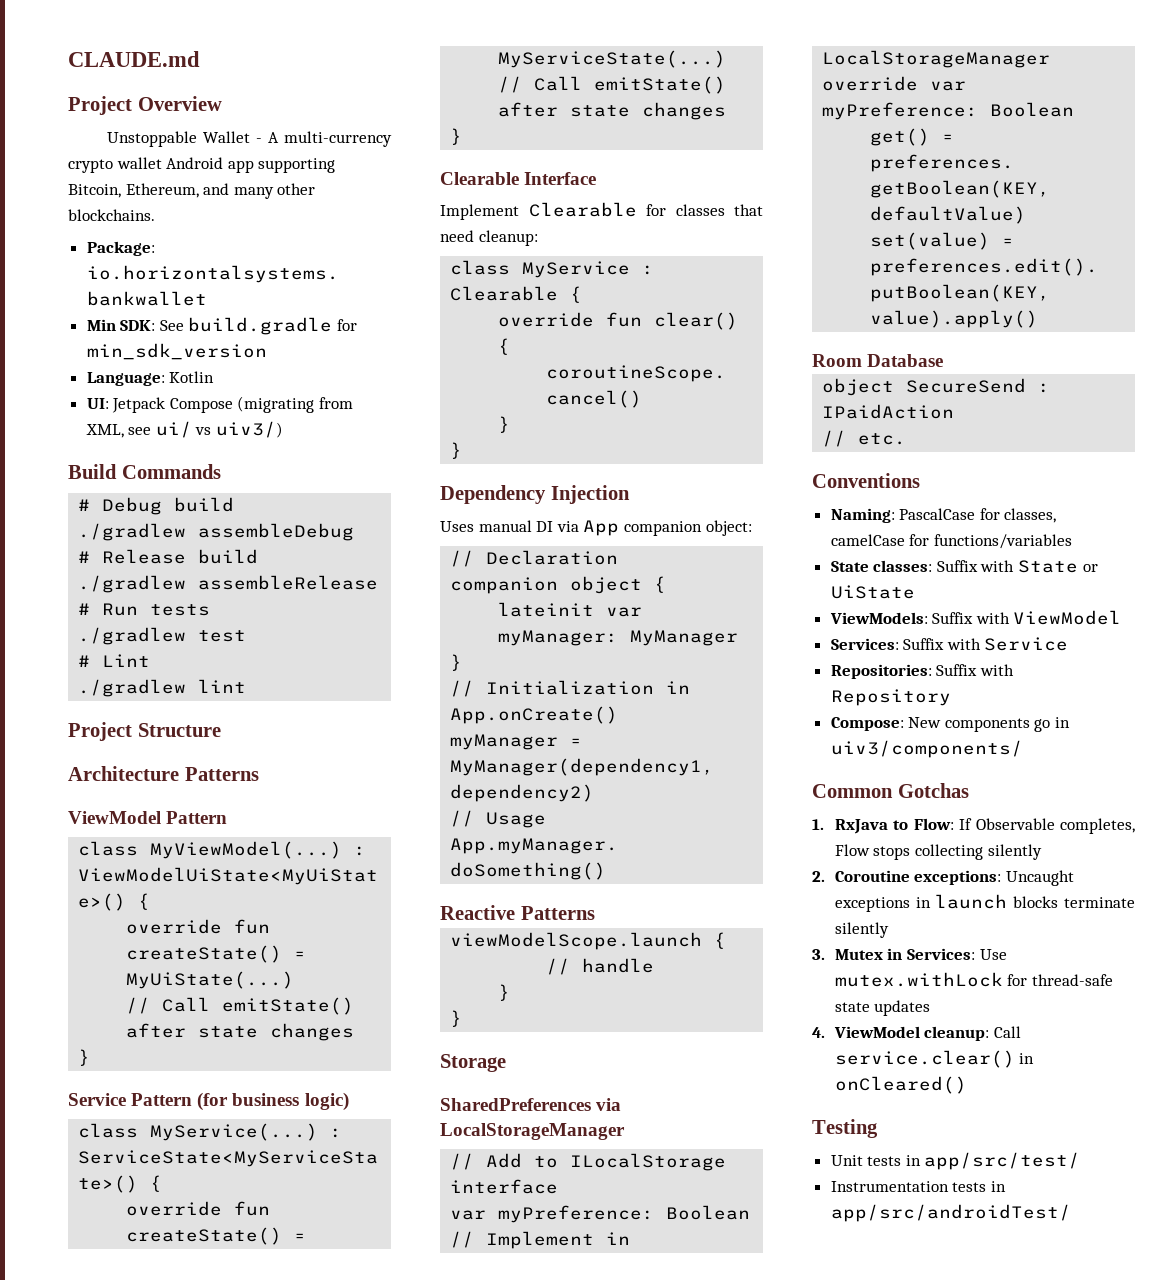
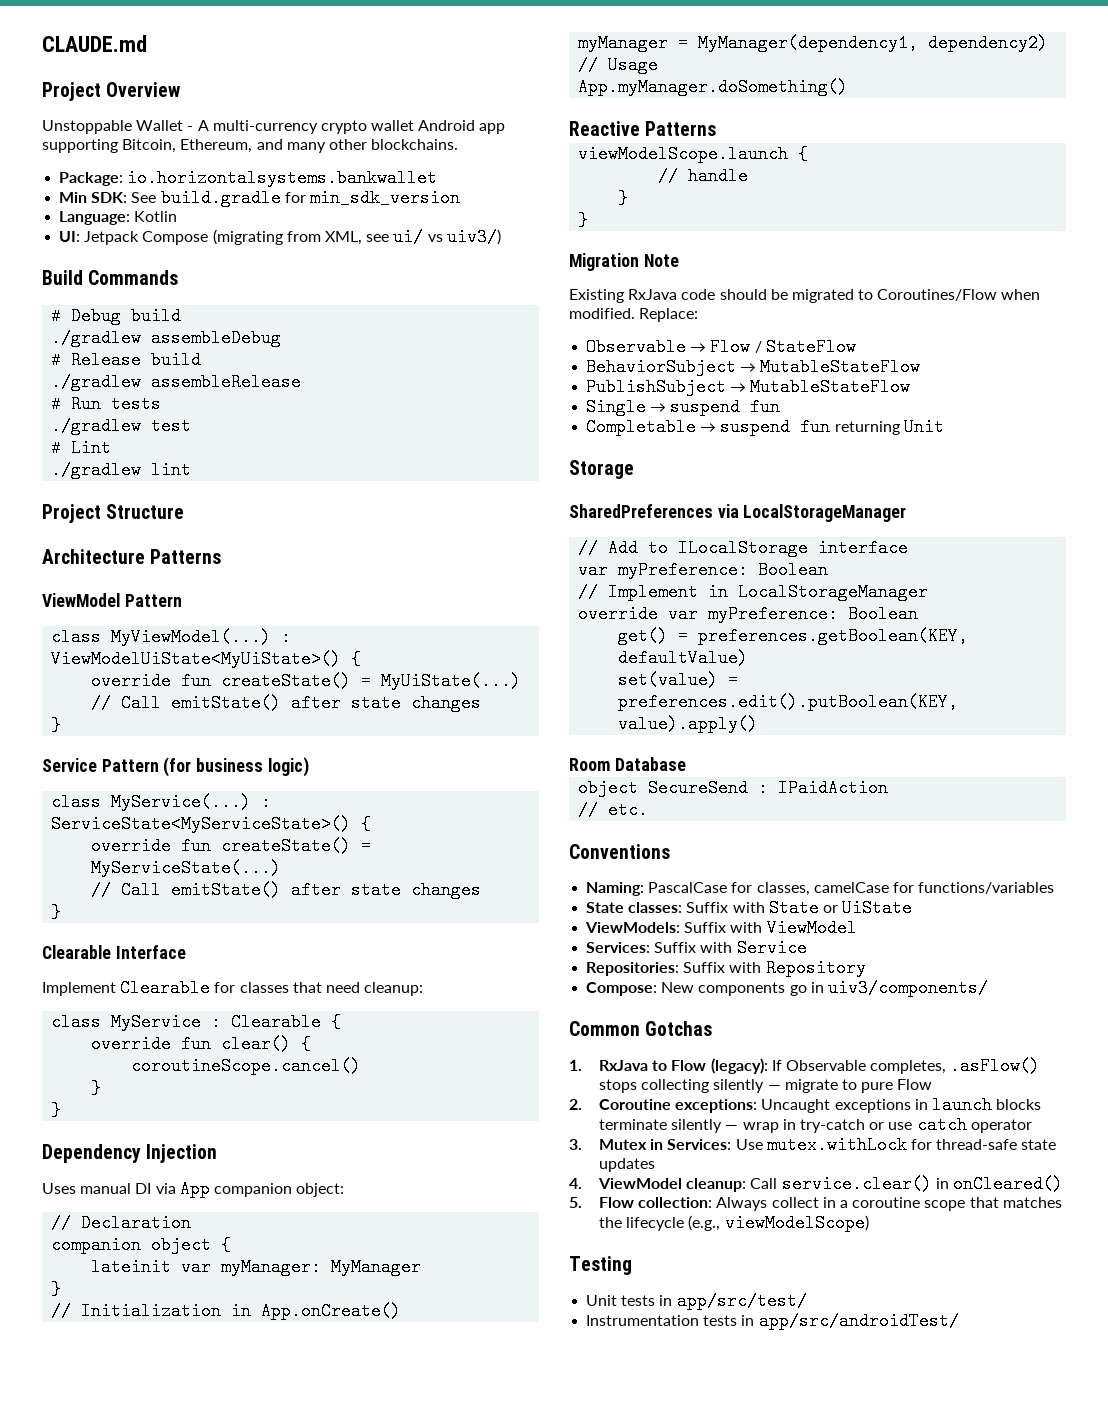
+ Migration Note
+ Existing RxJava code should be migrated to Coroutines/Flow when modified. Replace:
+ Observable → Flow / StateFlow
+ BehaviorSubject → MutableStateFlow
+ PublishSubject → MutableStateFlow
+ Single → suspend fun
+ Completable → suspend fun returning Unit
- 1. RxJava to Flow: If Observable completes, Flow stops collecting silently
+ 1. RxJava to Flow (legacy): If Observable completes, .asFlow() stops collecting silently — migrate to pure Flow
- 2. Coroutine exceptions: Uncaught exceptions in launch blocks terminate silently
+ 2. Coroutine exceptions: Uncaught exceptions in launch blocks terminate silently — wrap in try-catch or use catch operator
+ 5. Flow collection: Always collect in a coroutine scope that matches the lifecycle (e.g., viewModelScope)

